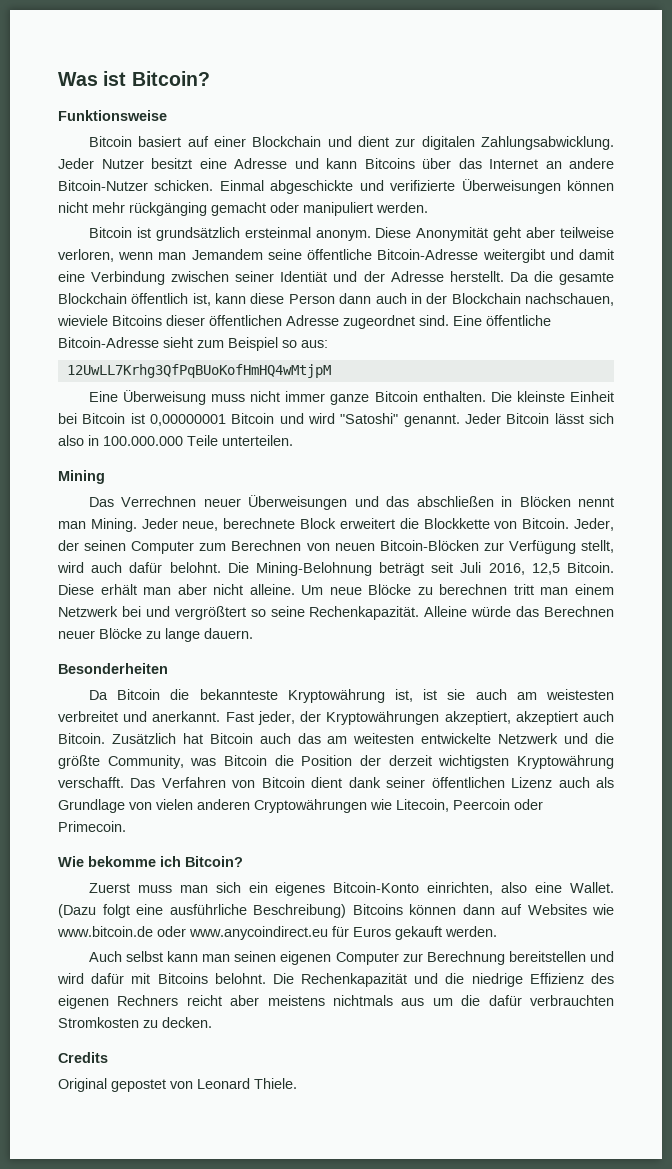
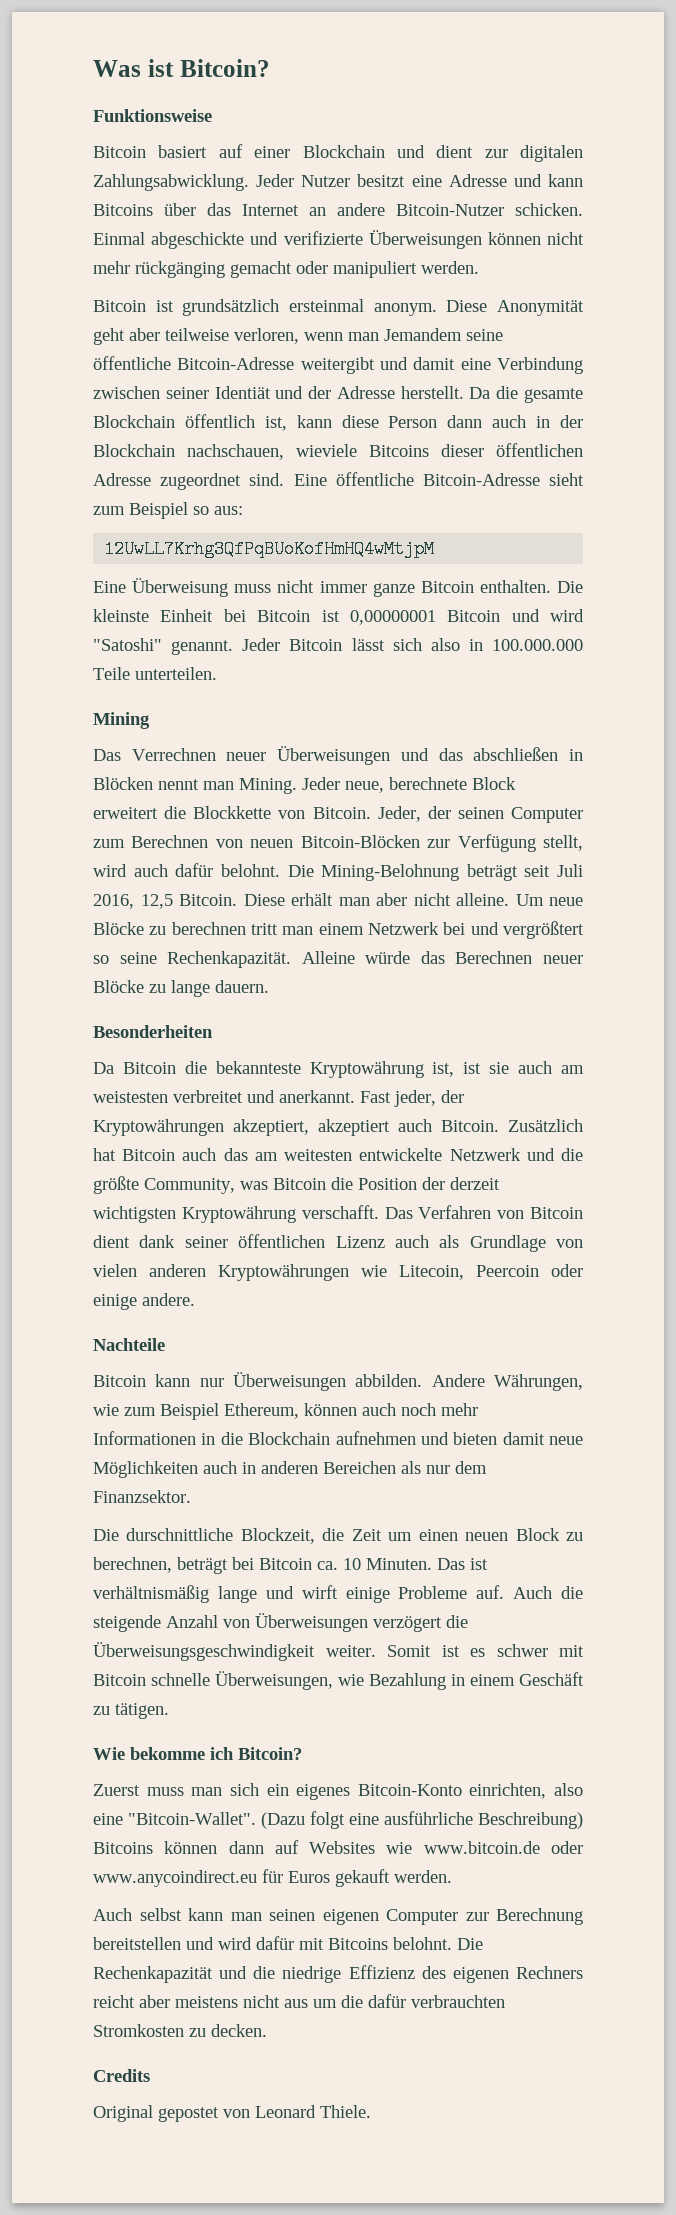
- Das Verfahren von Bitcoin dient dank seiner öffentlichen Lizenz auch als Grundlage von vielen anderen Cryptowährungen wie Litecoin, Peercoin oder Primecoin.
+ Das Verfahren von Bitcoin dient dank seiner öffentlichen Lizenz auch als Grundlage von vielen anderen Kryptowährungen wie Litecoin, Peercoin oder einige andere.
+ Nachteile
+ Bitcoin kann nur Überweisungen abbilden. Andere Währungen, wie zum Beispiel Ethereum, können auch noch mehr Informationen in die Blockchain aufnehmen und bieten damit neue Möglichkeiten auch in anderen Bereichen als nur dem Finanzsektor.
+ Die durschnittliche Blockzeit, die Zeit um einen neuen Block zu berechnen, beträgt bei Bitcoin ca. 10 Minuten. Das ist verhältnismäßig lange und wirft einige Probleme auf. Auch die steigende Anzahl von Überweisungen verzögert die Überweisungsgeschwindigkeit weiter. Somit ist es schwer mit Bitcoin schnelle Überweisungen, wie Bezahlung in einem Geschäft zu tätigen.
- Zuerst muss man sich ein eigenes Bitcoin-Konto einrichten, also eine Wallet.
+ Zuerst muss man sich ein eigenes Bitcoin-Konto einrichten, also eine "Bitcoin-Wallet".
- Die Rechenkapazität und die niedrige Effizienz des eigenen Rechners reicht aber meistens nichtmals aus um die dafür verbrauchten Stromkosten zu decken.
+ Die Rechenkapazität und die niedrige Effizienz des eigenen Rechners reicht aber meistens nicht aus um die dafür verbrauchten Stromkosten zu decken.

